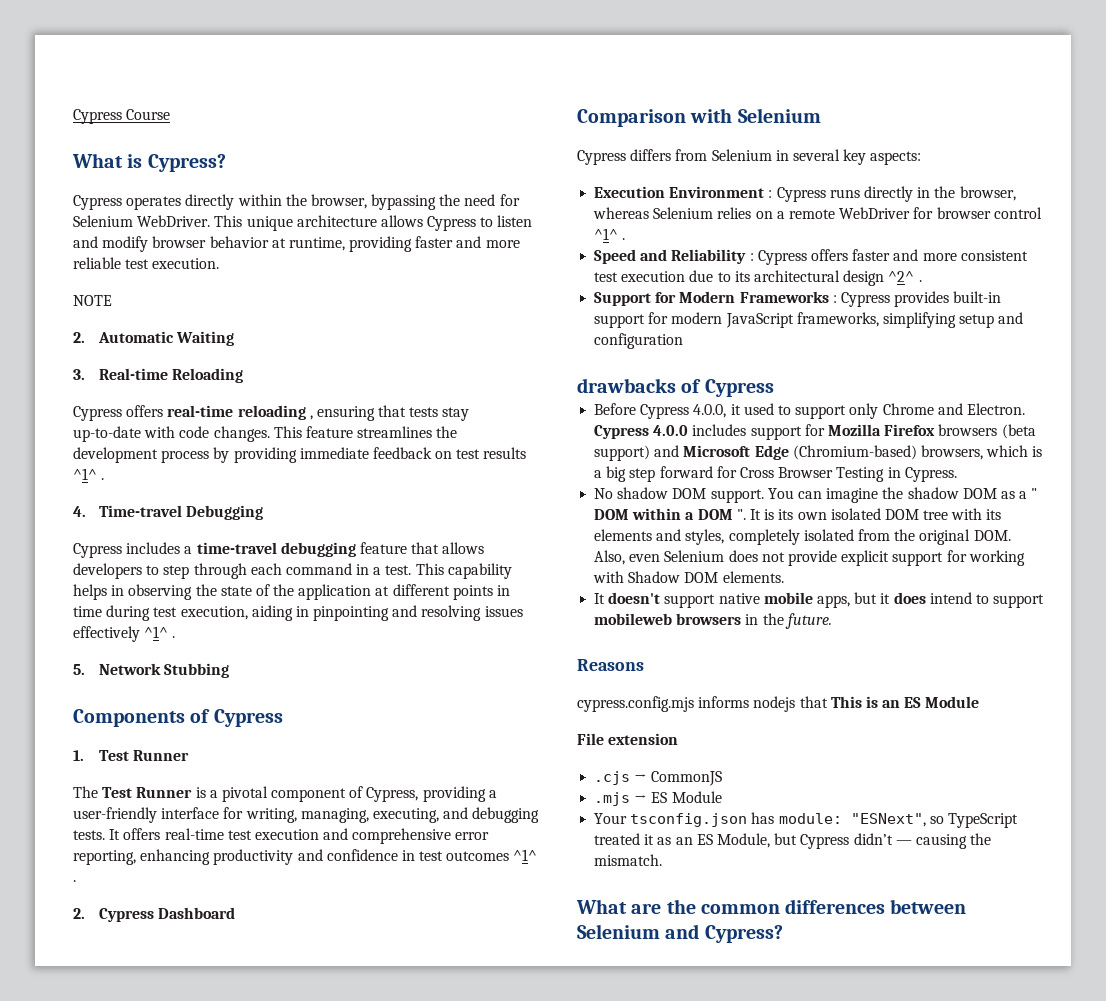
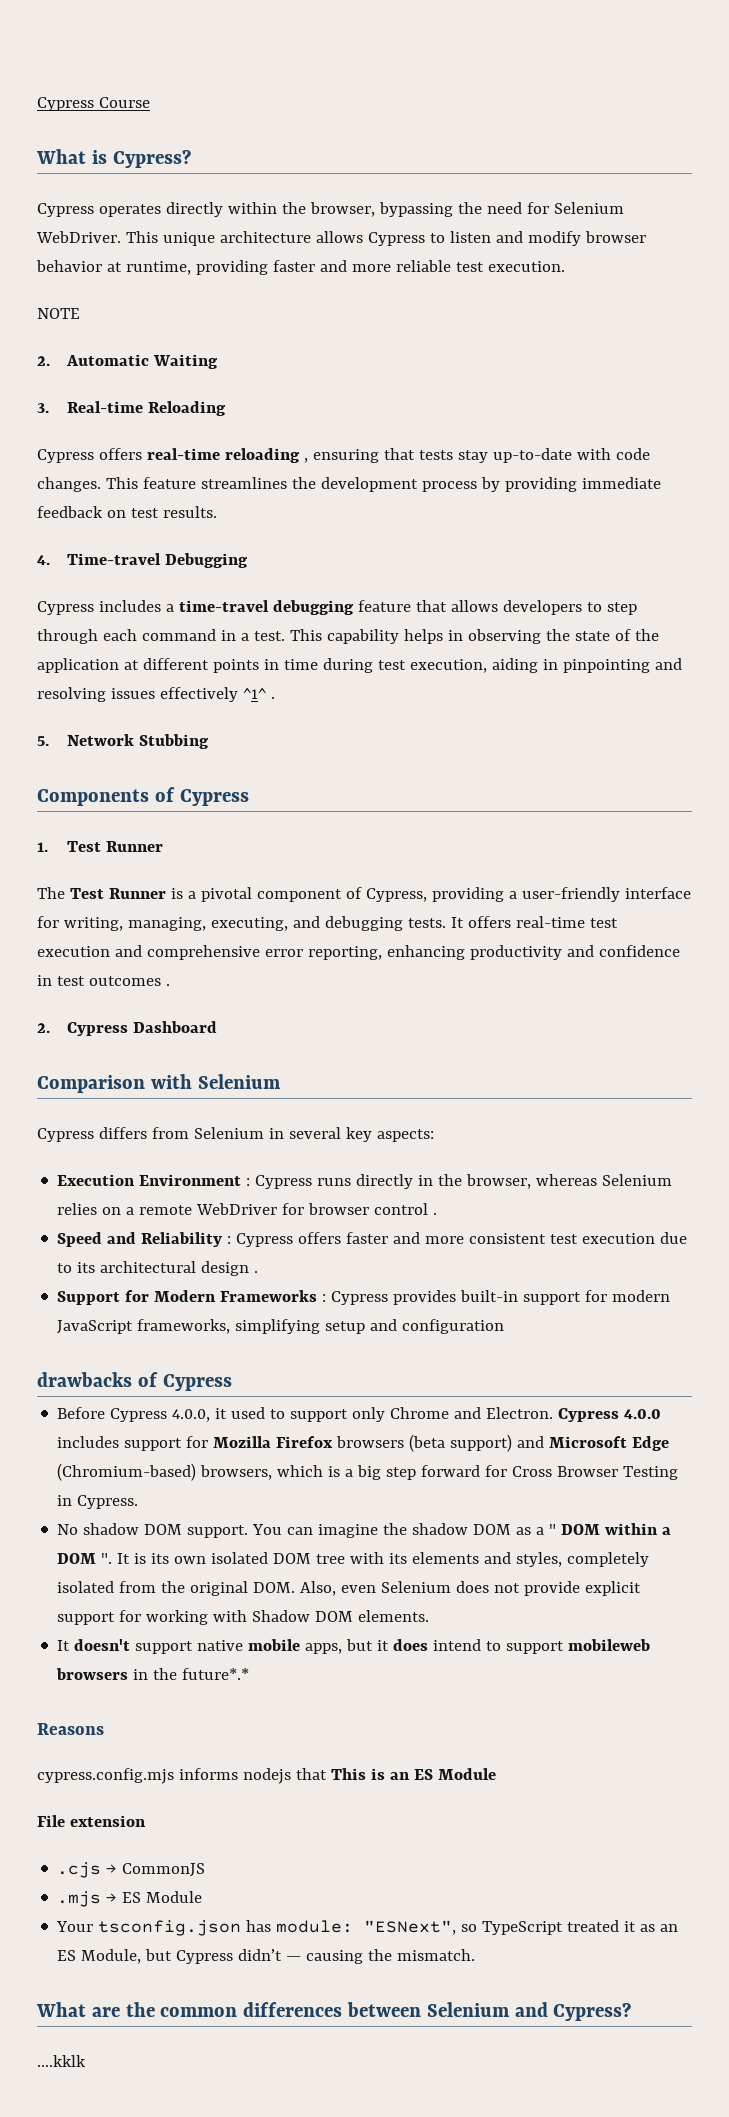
- This feature streamlines the development process by providing immediate feedback on test results ^1^ .
+ This feature streamlines the development process by providing immediate feedback on test results.
- It offers real-time test execution and comprehensive error reporting, enhancing productivity and confidence in test outcomes ^1^ .
+ It offers real-time test execution and comprehensive error reporting, enhancing productivity and confidence in test outcomes .
- Execution Environment : Cypress runs directly in the browser, whereas Selenium relies on a remote WebDriver for browser control ^1^ .
+ Execution Environment : Cypress runs directly in the browser, whereas Selenium relies on a remote WebDriver for browser control .
- Speed and Reliability : Cypress offers faster and more consistent test execution due to its architectural design ^2^ .
+ Speed and Reliability : Cypress offers faster and more consistent test execution due to its architectural design .
- It doesn't support native mobile apps, but it does intend to support mobileweb browsers in the future.
+ It doesn't support native mobile apps, but it does intend to support mobileweb browsers in the future*.*
+ ....kklk

